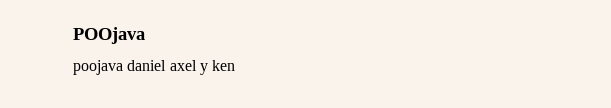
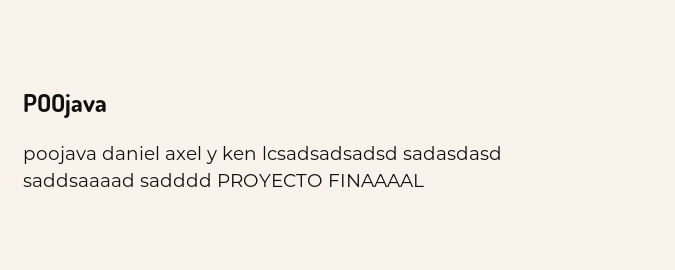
- poojava daniel axel y ken
+ poojava daniel axel y ken lcsadsadsadsd sadasdasd saddsaaaad sadddd PROYECTO FINAAAAL

